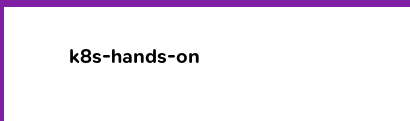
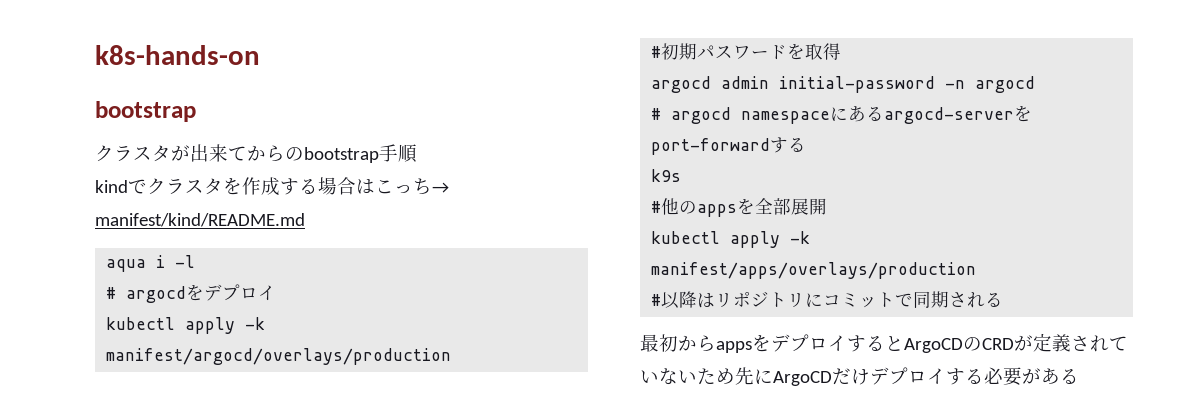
  k8s-hands-on
+ bootstrap
+ クラスタが出来てからのbootstrap手順
+ kindでクラスタを作成する場合はこっち→ manifest/kind/README.md
+ aqua i -l
+ # argocdをデプロイ
+ kubectl apply -k manifest/argocd/overlays/production
+ #初期パスワードを取得
+ argocd admin initial-password -n argocd
+ # argocd namespaceにあるargocd-serverをport-forwardする
+ k9s
+ #他のappsを全部展開
+ kubectl apply -k manifest/apps/overlays/production
+ #以降はリポジトリにコミットで同期される
+ 最初からappsをデプロイするとArgoCDのCRDが定義されていないため先にArgoCDだけデプロイする必要がある

